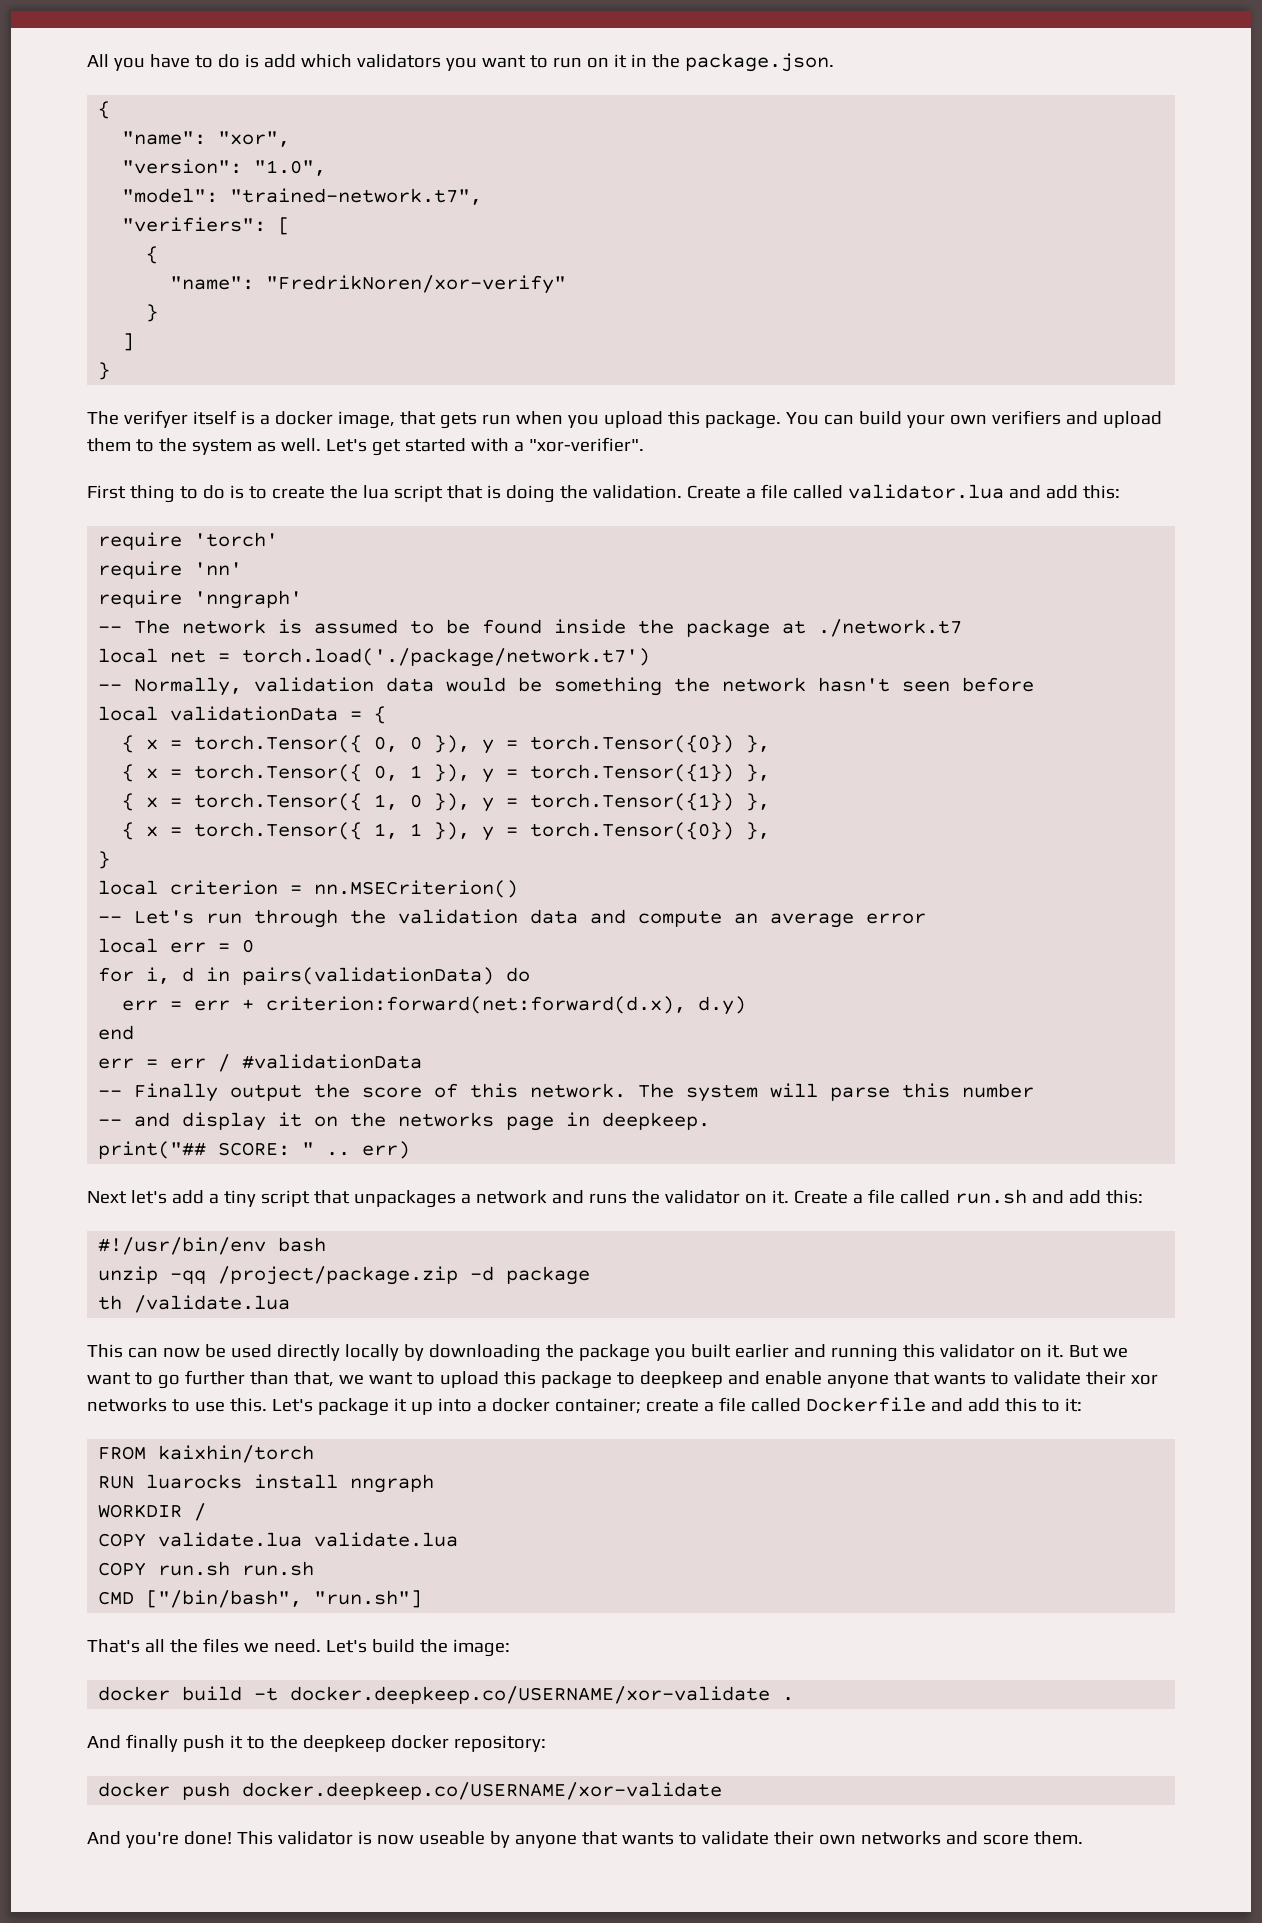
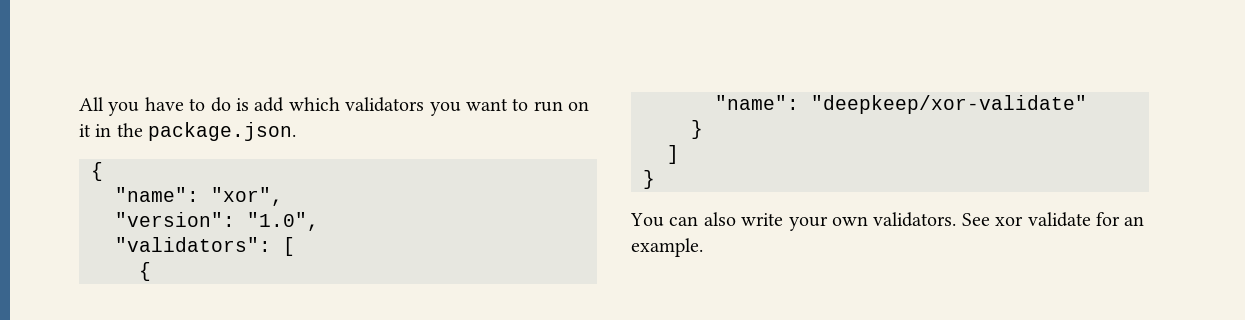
- "model": "trained-network.t7",
- "verifiers": [
+ "validators": [
- "name": "FredrikNoren/xor-verify"
+ "name": "deepkeep/xor-validate"
- The verifyer itself is a docker image, that gets run when you upload this package. You can build your own verifiers and upload them to the system as well. Let's get started with a "xor-verifier".
- First thing to do is to create the lua script that is doing the validation. Create a file called validator.lua and add this:
- require 'torch'
- require 'nn'
- require 'nngraph'
- -- The network is assumed to be found inside the package at ./network.t7
- local net = torch.load('./package/network.t7')
- -- Normally, validation data would be something the network hasn't seen before
- local validationData = {
- { x = torch.Tensor({ 0, 0 }), y = torch.Tensor({0}) },
- { x = torch.Tensor({ 0, 1 }), y = torch.Tensor({1}) },
- { x = torch.Tensor({ 1, 0 }), y = torch.Tensor({1}) },
- { x = torch.Tensor({ 1, 1 }), y = torch.Tensor({0}) },
- }
- local criterion = nn.MSECriterion()
- -- Let's run through the validation data and compute an average error
- local err = 0
- for i, d in pairs(validationData) do
- err = err + criterion:forward(net:forward(d.x), d.y)
- end
- err = err / #validationData
- -- Finally output the score of this network. The system will parse this number
- -- and display it on the networks page in deepkeep.
- print("## SCORE: " .. err)
- Next let's add a tiny script that unpackages a network and runs the validator on it. Create a file called run.sh and add this:
- #!/usr/bin/env bash
- unzip -qq /project/package.zip -d package
- th /validate.lua
- This can now be used directly locally by downloading the package you built earlier and running this validator on it. But we want to go further than that, we want to upload this package to deepkeep and enable anyone that wants to validate their xor networks to use this. Let's package it up into a docker container; create a file called Dockerfile and add this to it:
- FROM kaixhin/torch
- RUN luarocks install nngraph
- WORKDIR /
- COPY validate.lua validate.lua
- COPY run.sh run.sh
- CMD ["/bin/bash", "run.sh"]
- That's all the files we need. Let's build the image:
- docker build -t docker.deepkeep.co/USERNAME/xor-validate .
- And finally push it to the deepkeep docker repository:
- docker push docker.deepkeep.co/USERNAME/xor-validate
- And you're done! This validator is now useable by anyone that wants to validate their own networks and score them.
+ You can also write your own validators. See xor validate for an example.

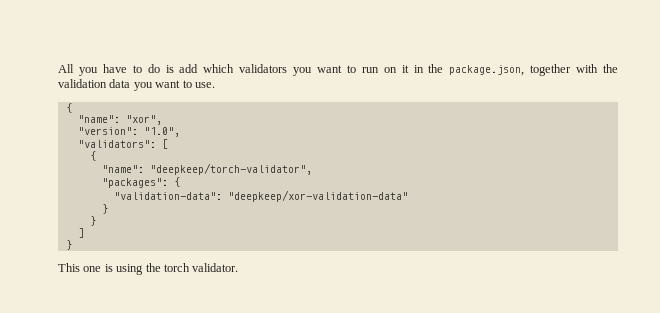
- All you have to do is add which validators you want to run on it in the package.json.
+ All you have to do is add which validators you want to run on it in the package.json, together with the validation data you want to use.
- "name": "deepkeep/xor-validate"
+ "name": "deepkeep/torch-validator",
+ "packages": {
+ "validation-data": "deepkeep/xor-validation-data"
+ }
  }
  ]
  }
- You can also write your own validators. See xor validate for an example.
+ This one is using the torch validator.

